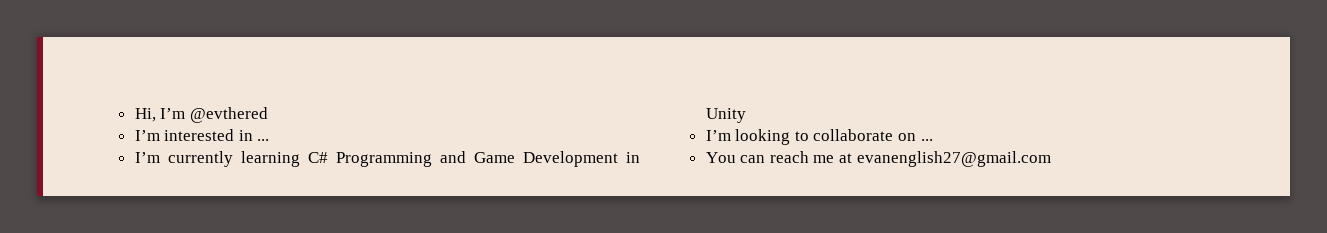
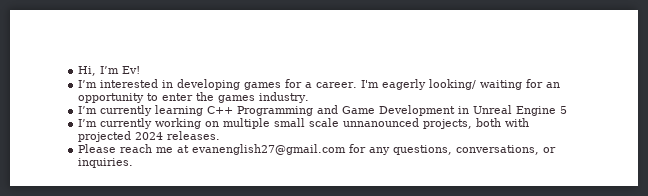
- Hi, I’m @evthered
+ Hi, I’m Ev!
- I’m interested in ...
+ I’m interested in developing games for a career. I'm eagerly looking/ waiting for an opportunity to enter the games industry.
- I’m currently learning C# Programming and Game Development in Unity
- I’m looking to collaborate on ...
- You can reach me at evanenglish27@gmail.com
+ I’m currently learning C++ Programming and Game Development in Unreal Engine 5
+ I’m currently working on multiple small scale unnanounced projects, both with projected 2024 releases.
+ Please reach me at evanenglish27@gmail.com for any questions, conversations, or inquiries.

